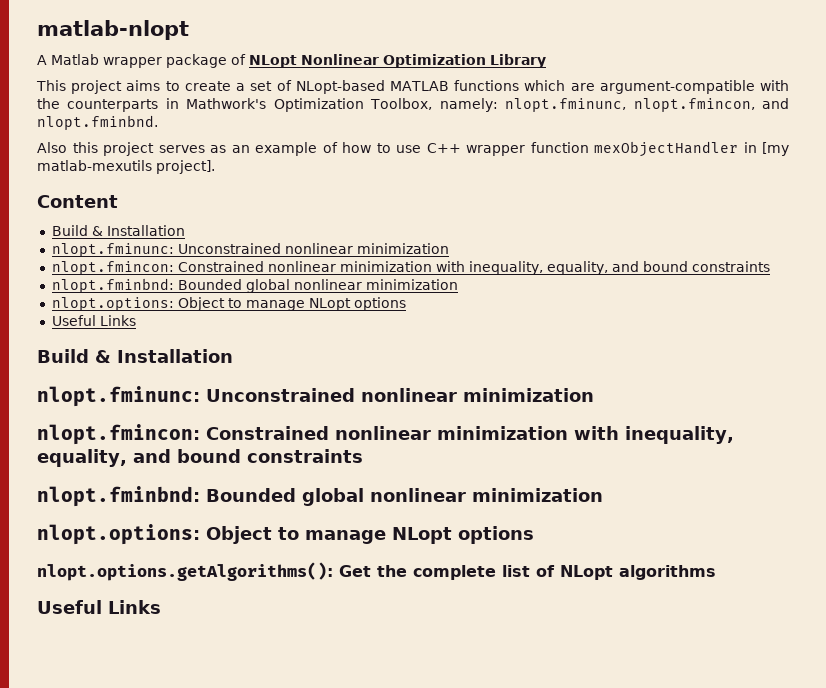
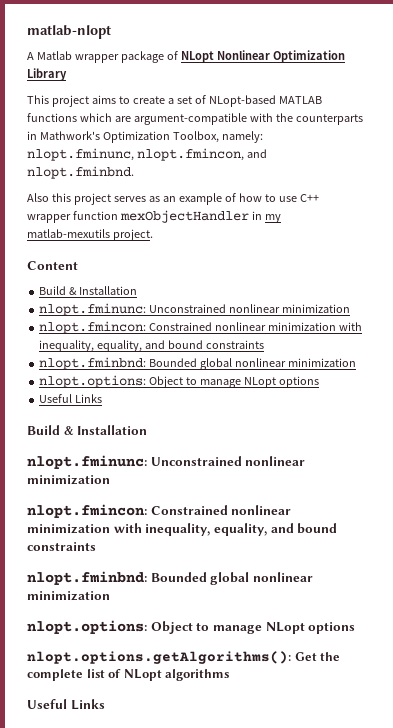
- Also this project serves as an example of how to use C++ wrapper function mexObjectHandler in [my matlab-mexutils project].
+ Also this project serves as an example of how to use C++ wrapper function mexObjectHandler in my matlab-mexutils project.

